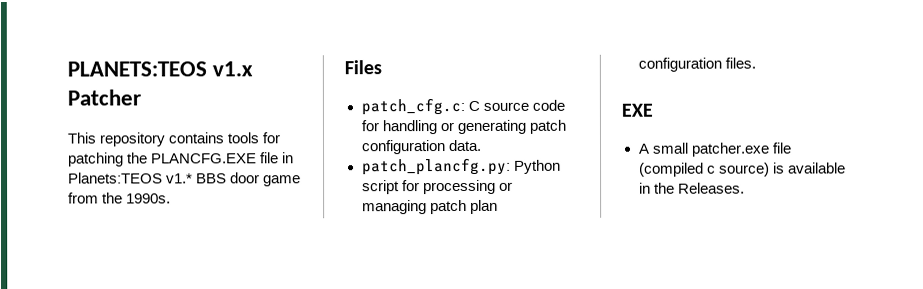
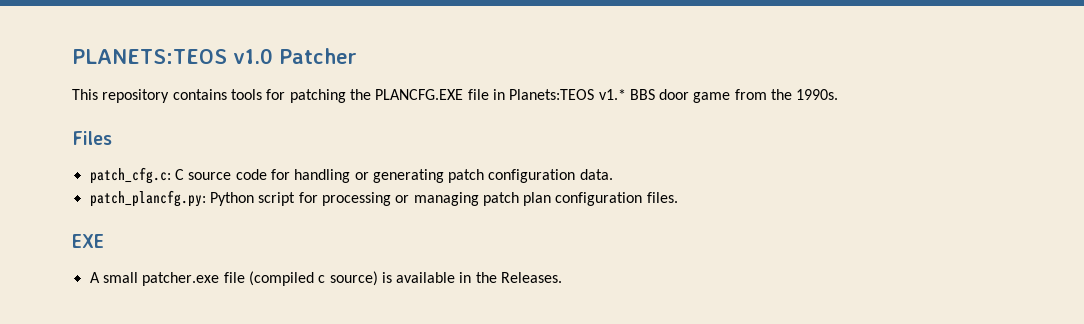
- PLANETS:TEOS v1.x Patcher
+ PLANETS:TEOS v1.0 Patcher

